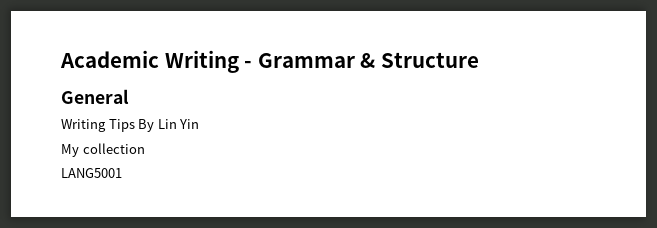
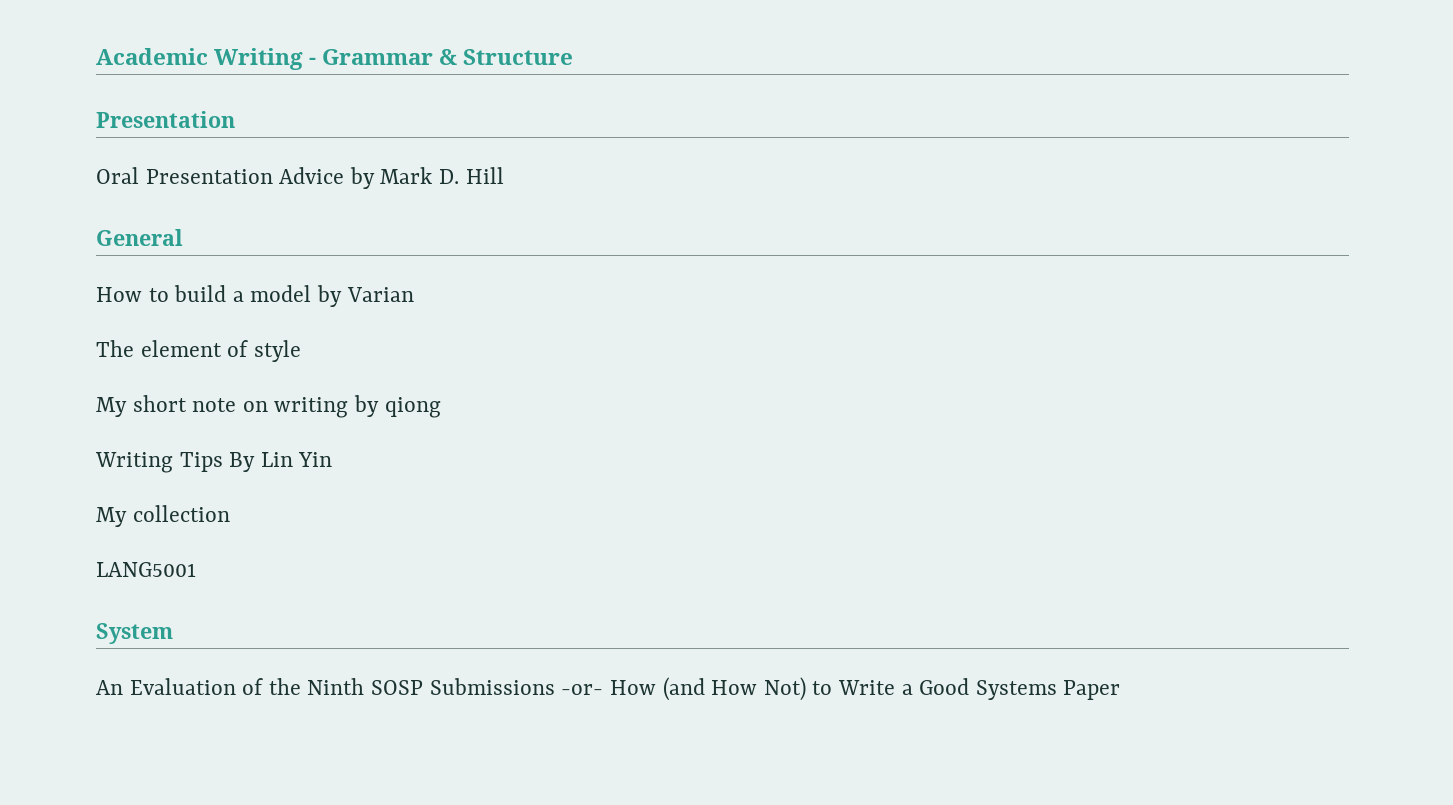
  Academic Writing - Grammar & Structure
+ Presentation
+ Oral Presentation Advice by Mark D. Hill
  General
+ How to build a model by Varian
+ The element of style
+ My short note on writing by qiong
+ System
+ An Evaluation of the Ninth SOSP Submissions -or- How (and How Not) to Write a Good Systems Paper

